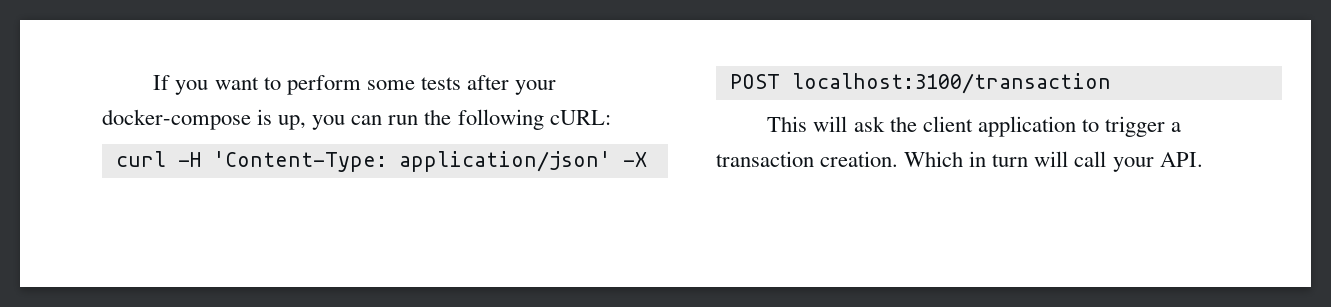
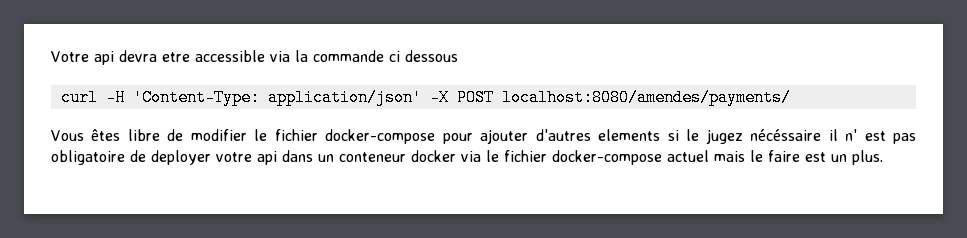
- If you want to perform some tests after your docker-compose is up, you can run the following cURL:
+ Votre api devra etre accessible via la commande ci dessous
- curl -H 'Content-Type: application/json' -X POST localhost:3100/transaction
- This will ask the client application to trigger a transaction creation. Which in turn will call your API.
+ curl -H 'Content-Type: application/json' -X POST localhost:8080/amendes/payments/
+ Vous êtes libre de modifier le fichier docker-compose pour ajouter d'autres elements si le jugez nécéssaire il n' est pas obligatoire de deployer votre api dans un conteneur docker via le fichier docker-compose actuel mais le faire est un plus.

